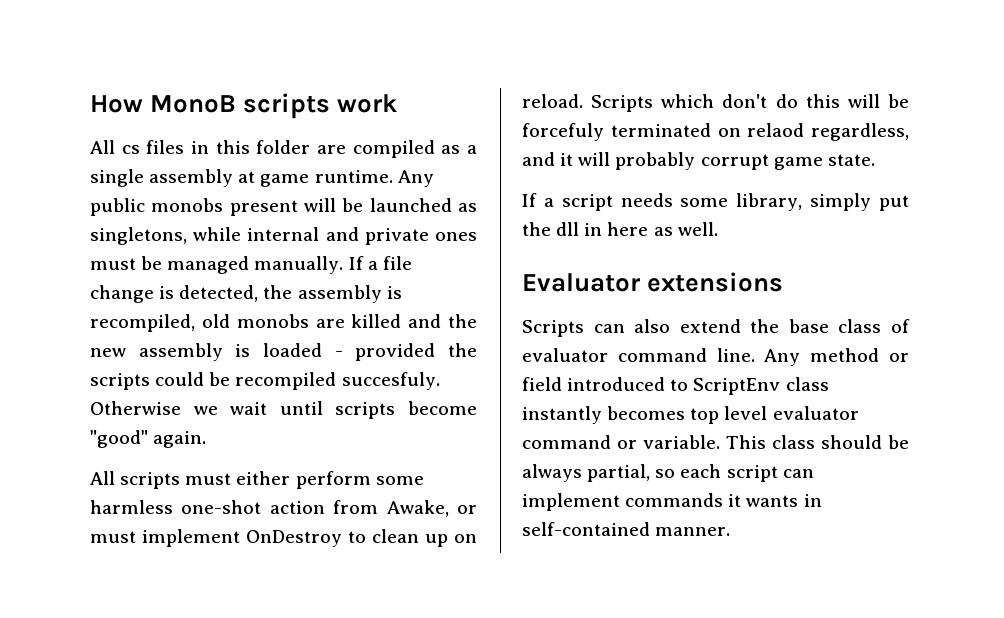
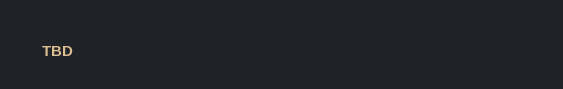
- How MonoB scripts work
- All cs files in this folder are compiled as a single assembly at game runtime. Any public monobs present will be launched as singletons, while internal and private ones must be managed manually. If a file change is detected, the assembly is recompiled, old monobs are killed and the new assembly is loaded - provided the scripts could be recompiled succesfuly. Otherwise we wait until scripts become "good" again.
- All scripts must either perform some harmless one-shot action from Awake, or must implement OnDestroy to clean up on reload. Scripts which don't do this will be forcefuly terminated on relaod regardless, and it will probably corrupt game state.
- If a script needs some library, simply put the dll in here as well.
- Evaluator extensions
- Scripts can also extend the base class of evaluator command line. Any method or field introduced to ScriptEnv class instantly becomes top level evaluator command or variable. This class should be always partial, so each script can implement commands it wants in self-contained manner.
+ TBD

